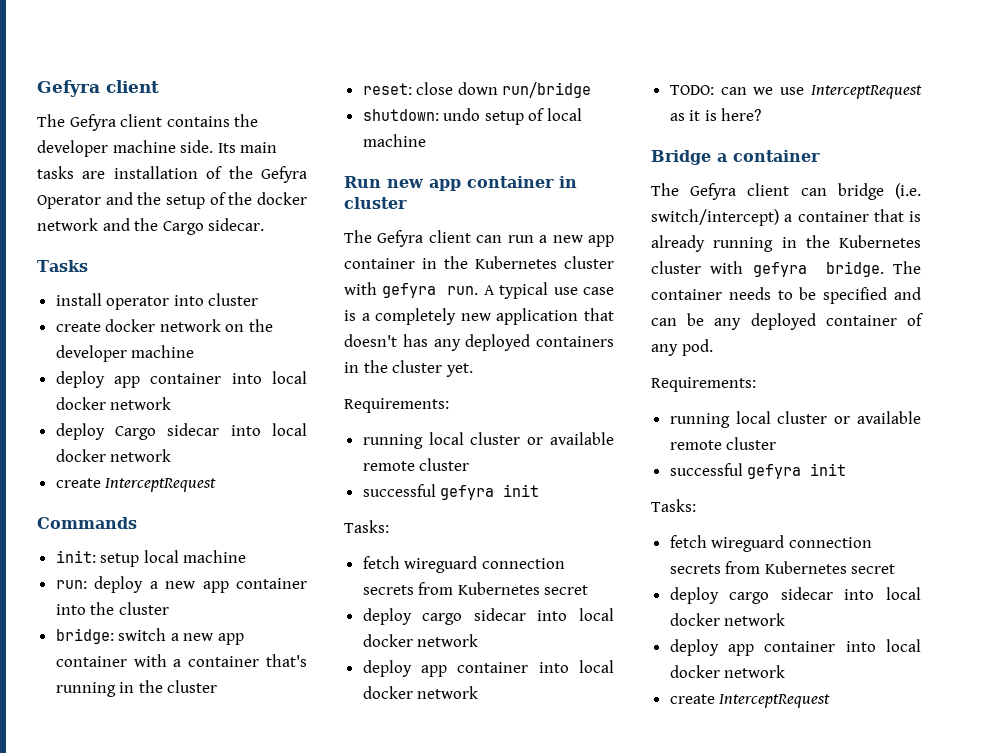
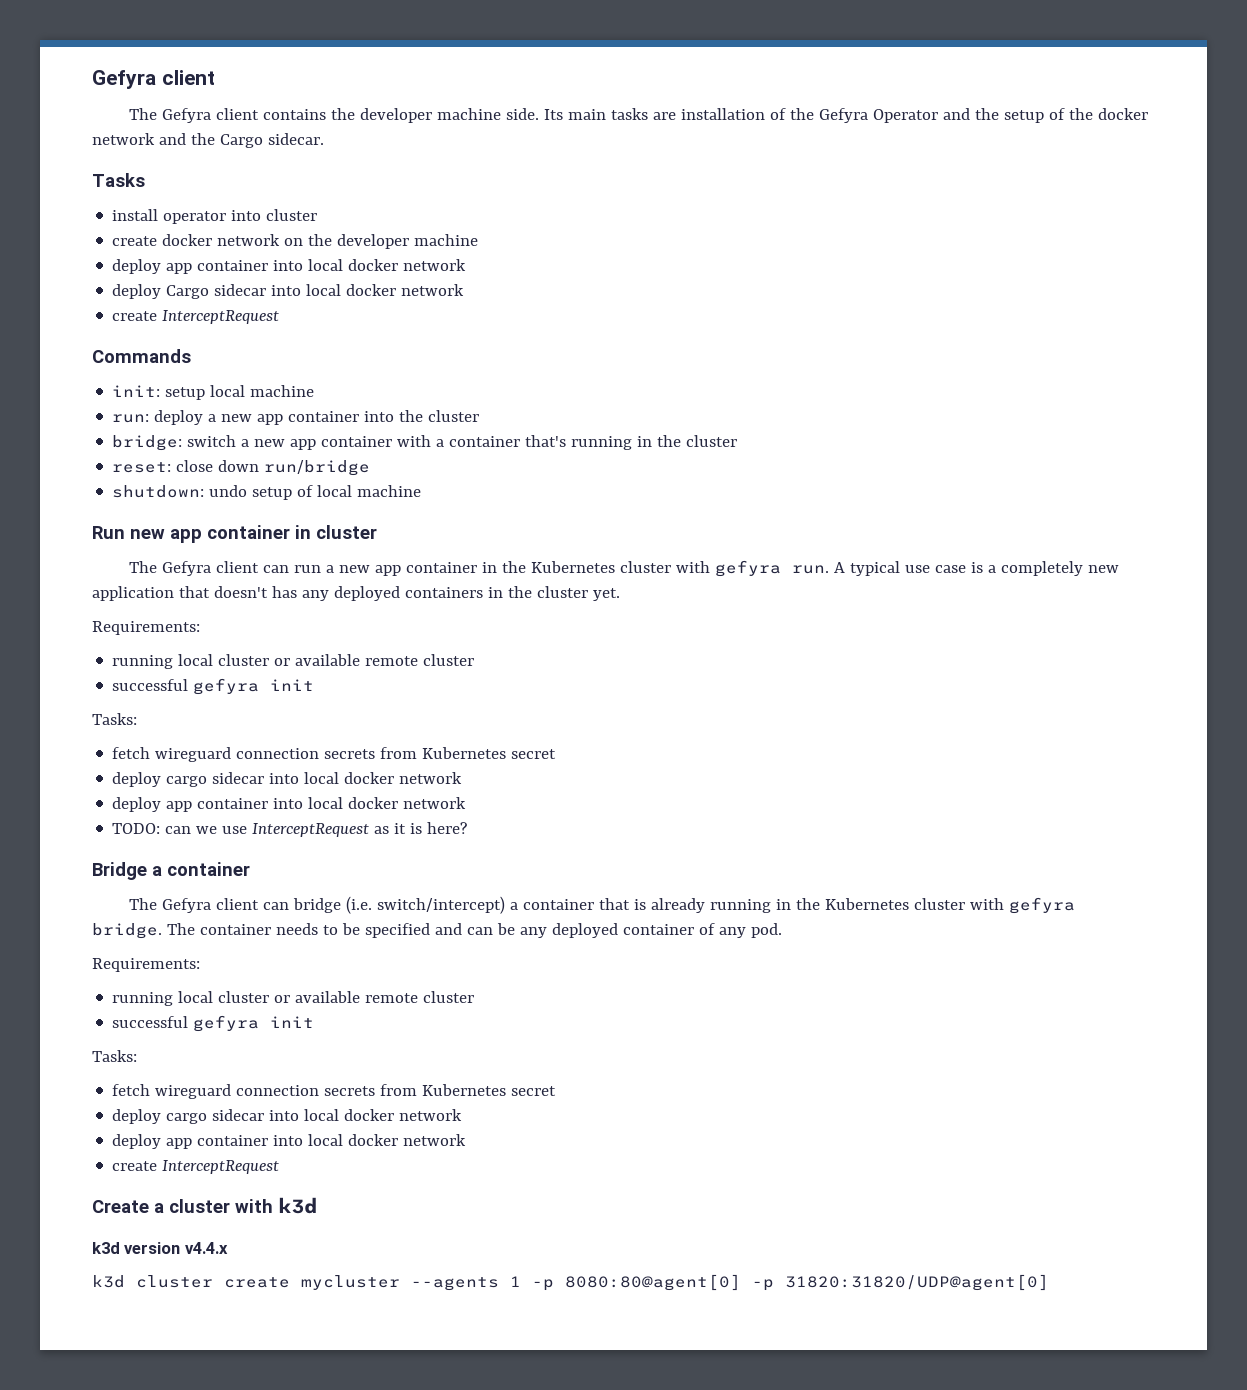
+ Create a cluster with k3d
+ k3d version v4.4.x
+ k3d cluster create mycluster --agents 1 -p 8080:80@agent[0] -p 31820:31820/UDP@agent[0]

